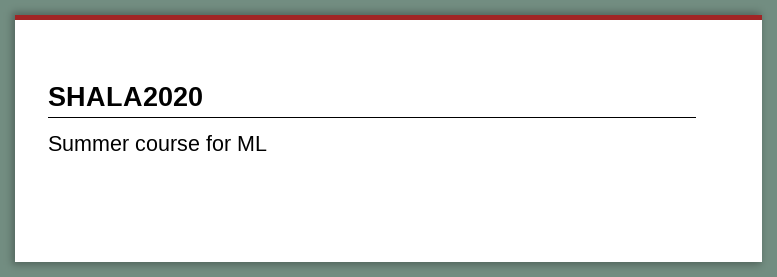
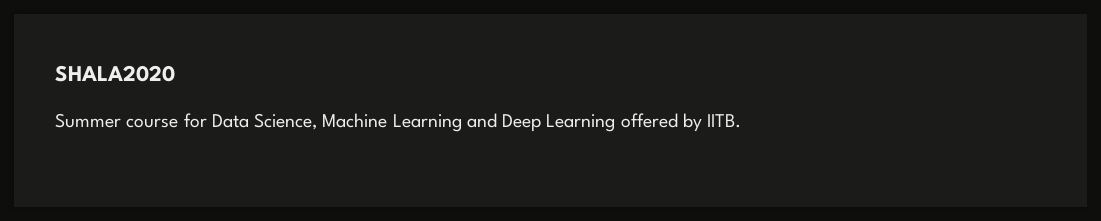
- Summer course for ML
+ Summer course for Data Science, Machine Learning and Deep Learning offered by IITB.

